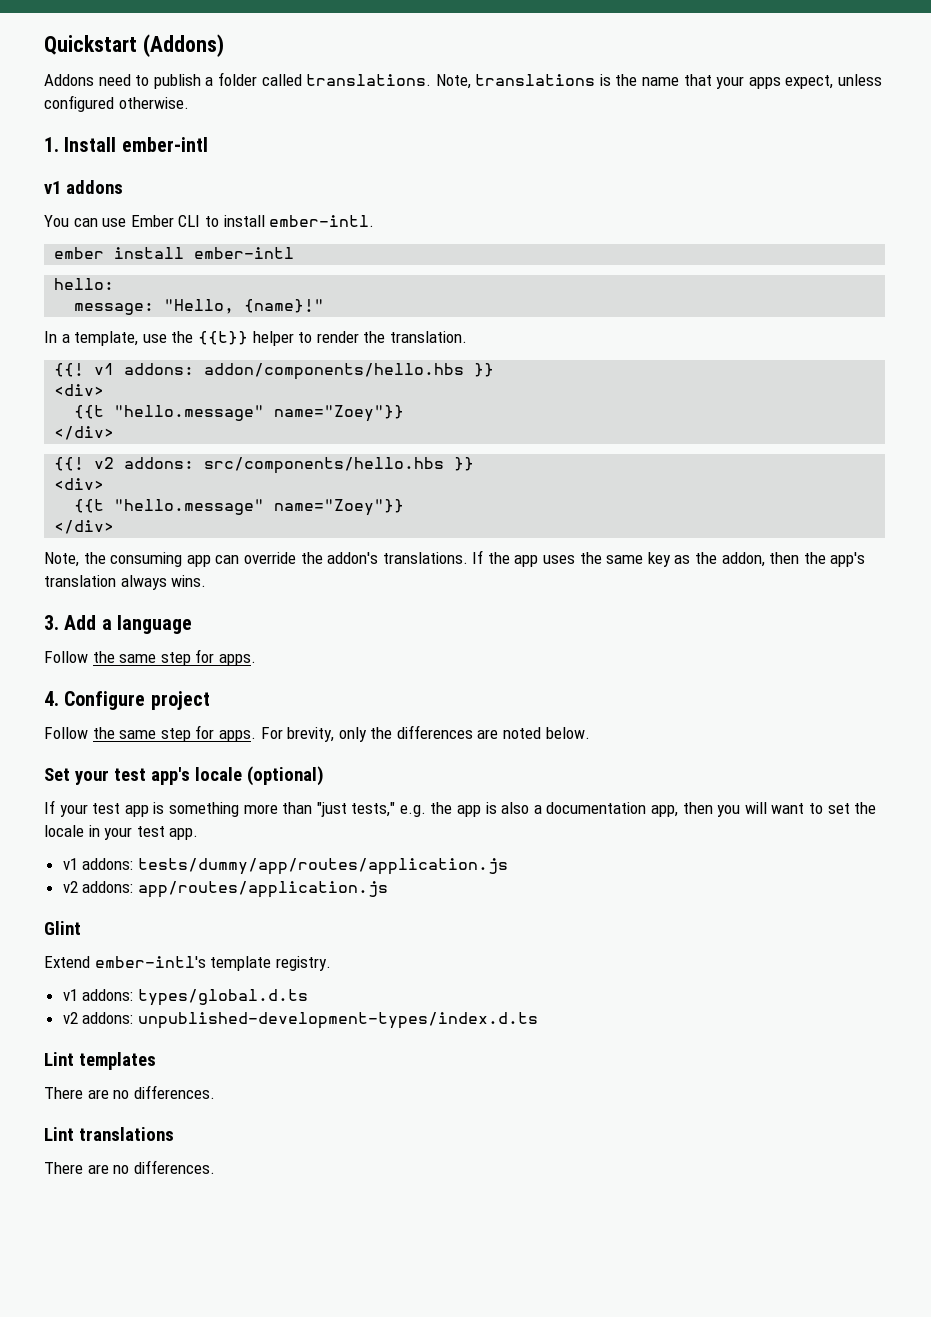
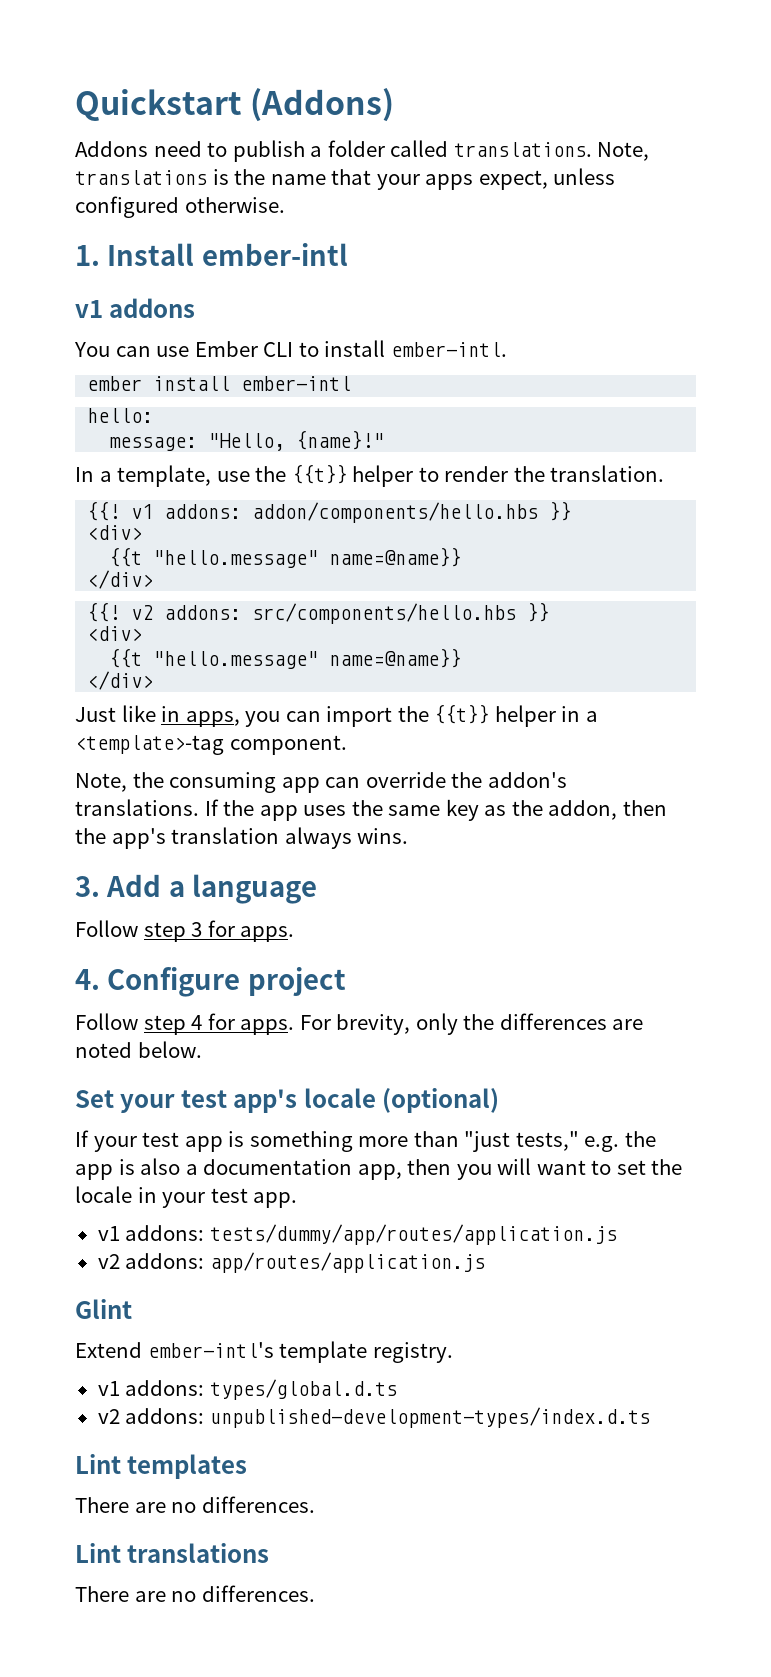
  {{! v1 addons: addon/components/hello.hbs }}
  <div>
- {{t "hello.message" name="Zoey"}}
+ {{t "hello.message" name=@name}}
  {{! v2 addons: src/components/hello.hbs }}
  <div>
- {{t "hello.message" name="Zoey"}}
+ {{t "hello.message" name=@name}}
  </div>
+ Just like in apps, you can import the {{t}} helper in a <template>-tag component.
  3. Add a language
- Follow the same step for apps.
+ Follow step 3 for apps.
  4. Configure project
- Follow the same step for apps.
+ Follow step 4 for apps.

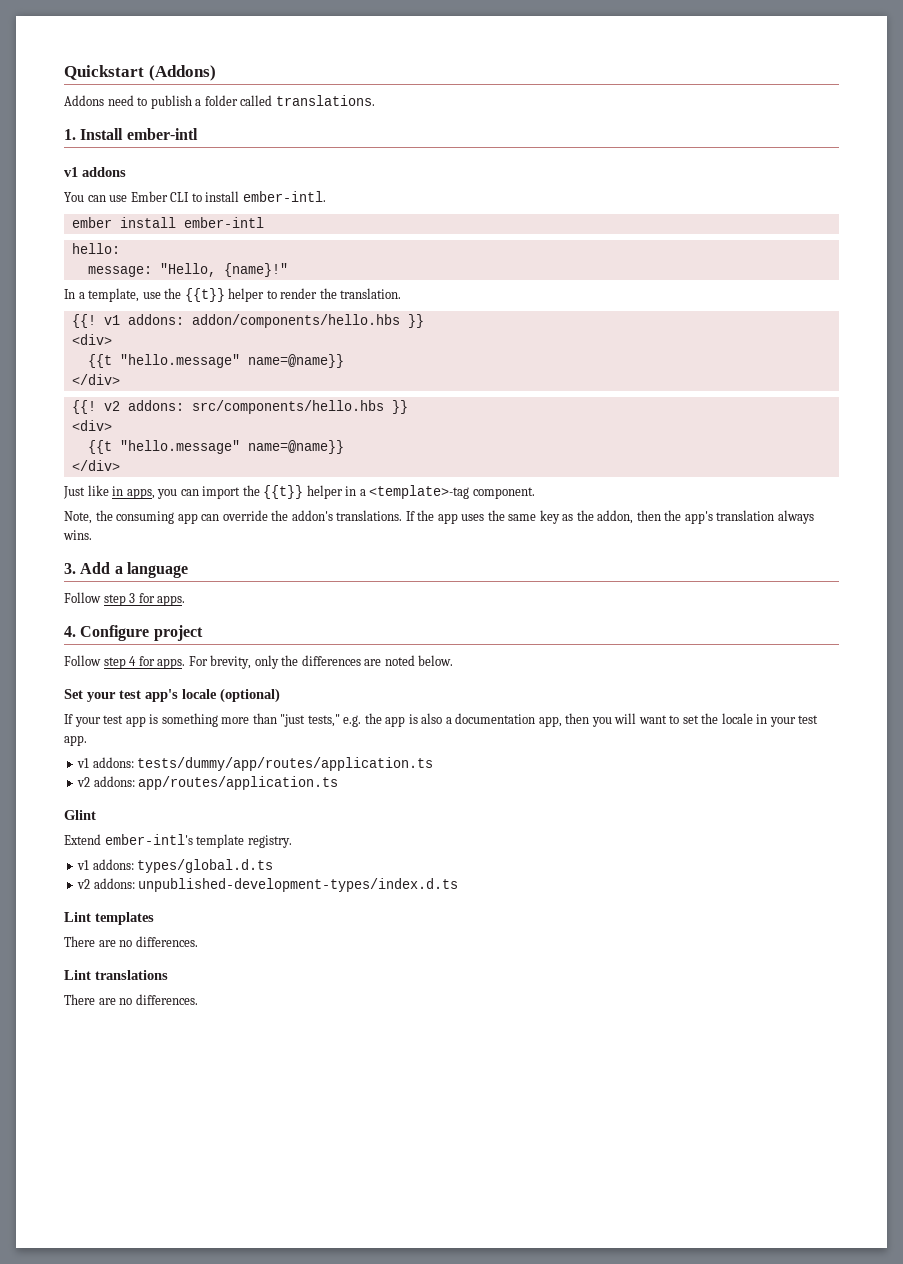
- Note, translations is the name that your apps expect, unless configured otherwise.
- v1 addons: tests/dummy/app/routes/application.js
- v2 addons: app/routes/application.js
+ v1 addons: tests/dummy/app/routes/application.ts
+ v2 addons: app/routes/application.ts

